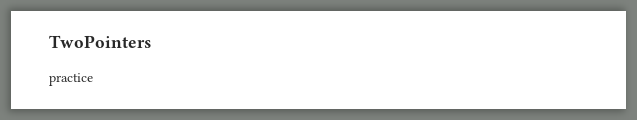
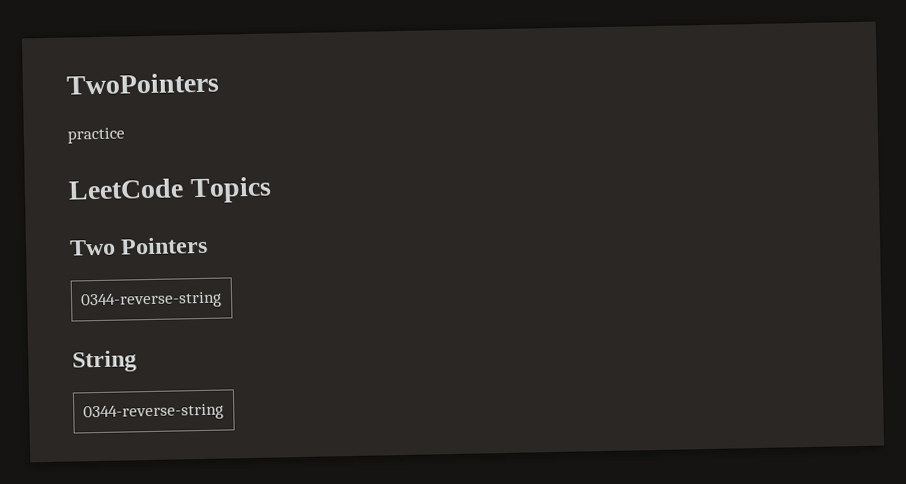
+ LeetCode Topics
+ Two Pointers
+ 0344-reverse-string
+ String
+ 0344-reverse-string

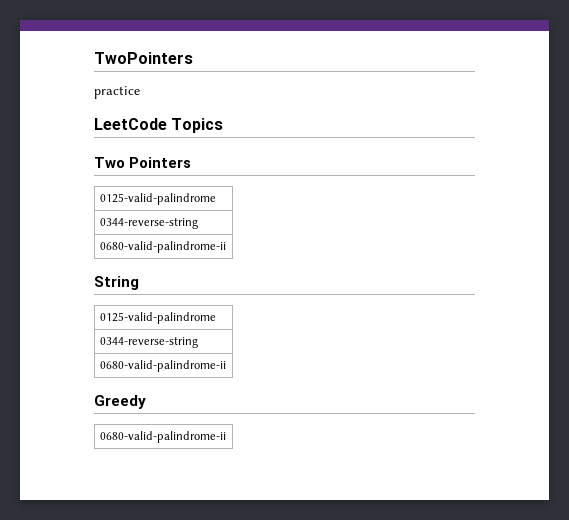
  Two Pointers
+ 0125-valid-palindrome
  0344-reverse-string
+ 0680-valid-palindrome-ii
  String
+ 0125-valid-palindrome
  0344-reverse-string
+ 0680-valid-palindrome-ii
+ Greedy
+ 0680-valid-palindrome-ii

